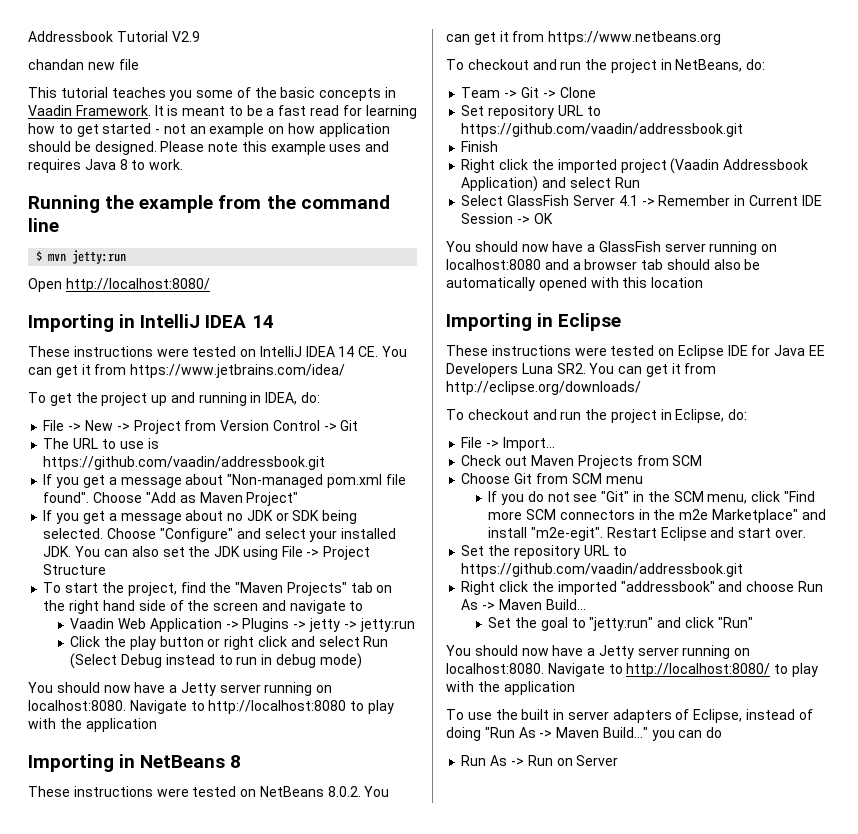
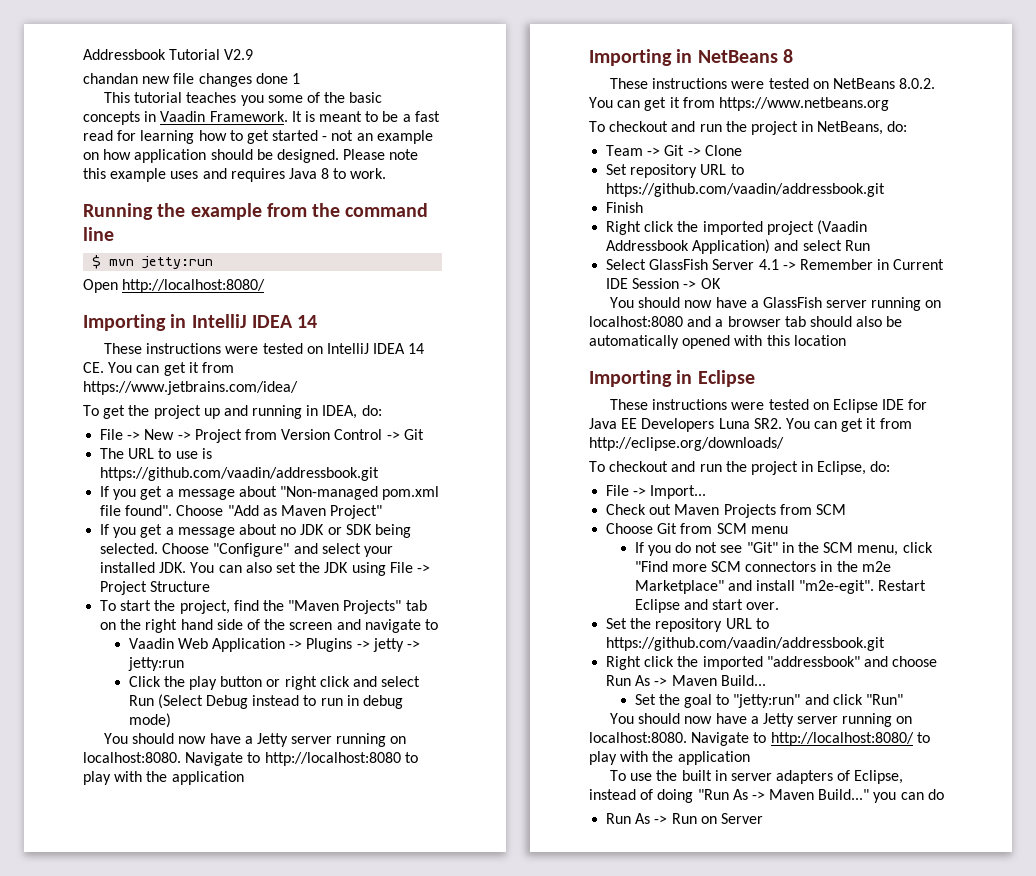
- chandan new file
+ chandan new file changes done 1

